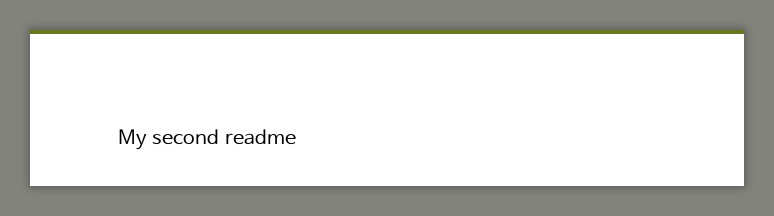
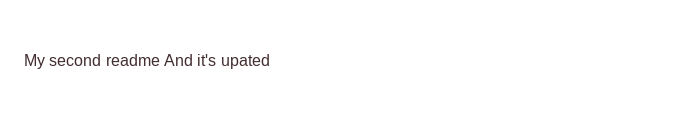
- My second readme
+ My second readme And it's upated

